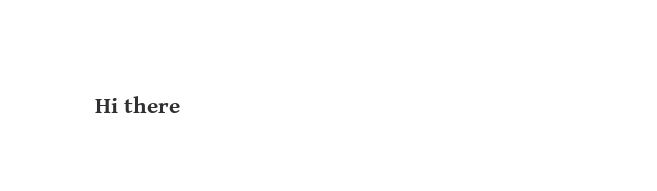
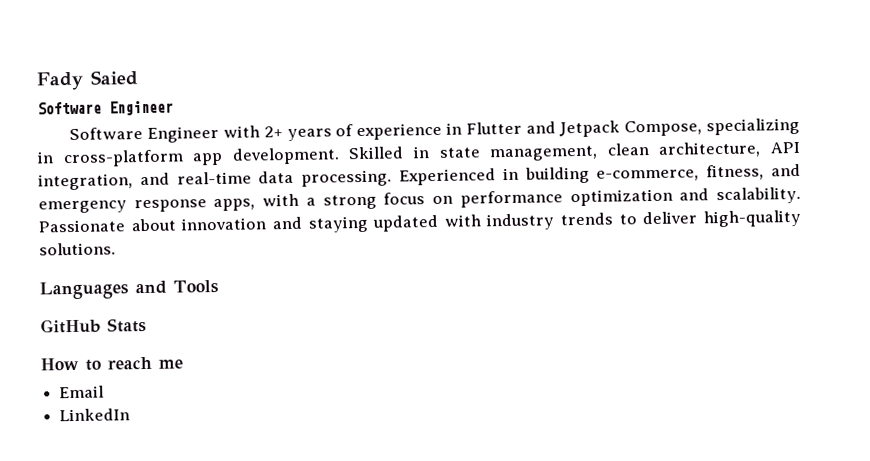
- Hi there
+ Fady Saied
+ Software Engineer
+ Software Engineer with 2+ years of experience in Flutter and Jetpack Compose, specializing in cross-platform app development. Skilled in state management, clean architecture, API integration, and real-time data processing. Experienced in building e-commerce, fitness, and emergency response apps, with a strong focus on performance optimization and scalability. Passionate about innovation and staying updated with industry trends to deliver high-quality solutions.
+ Languages and Tools
+ GitHub Stats
+ How to reach me
+ Email
+ LinkedIn

